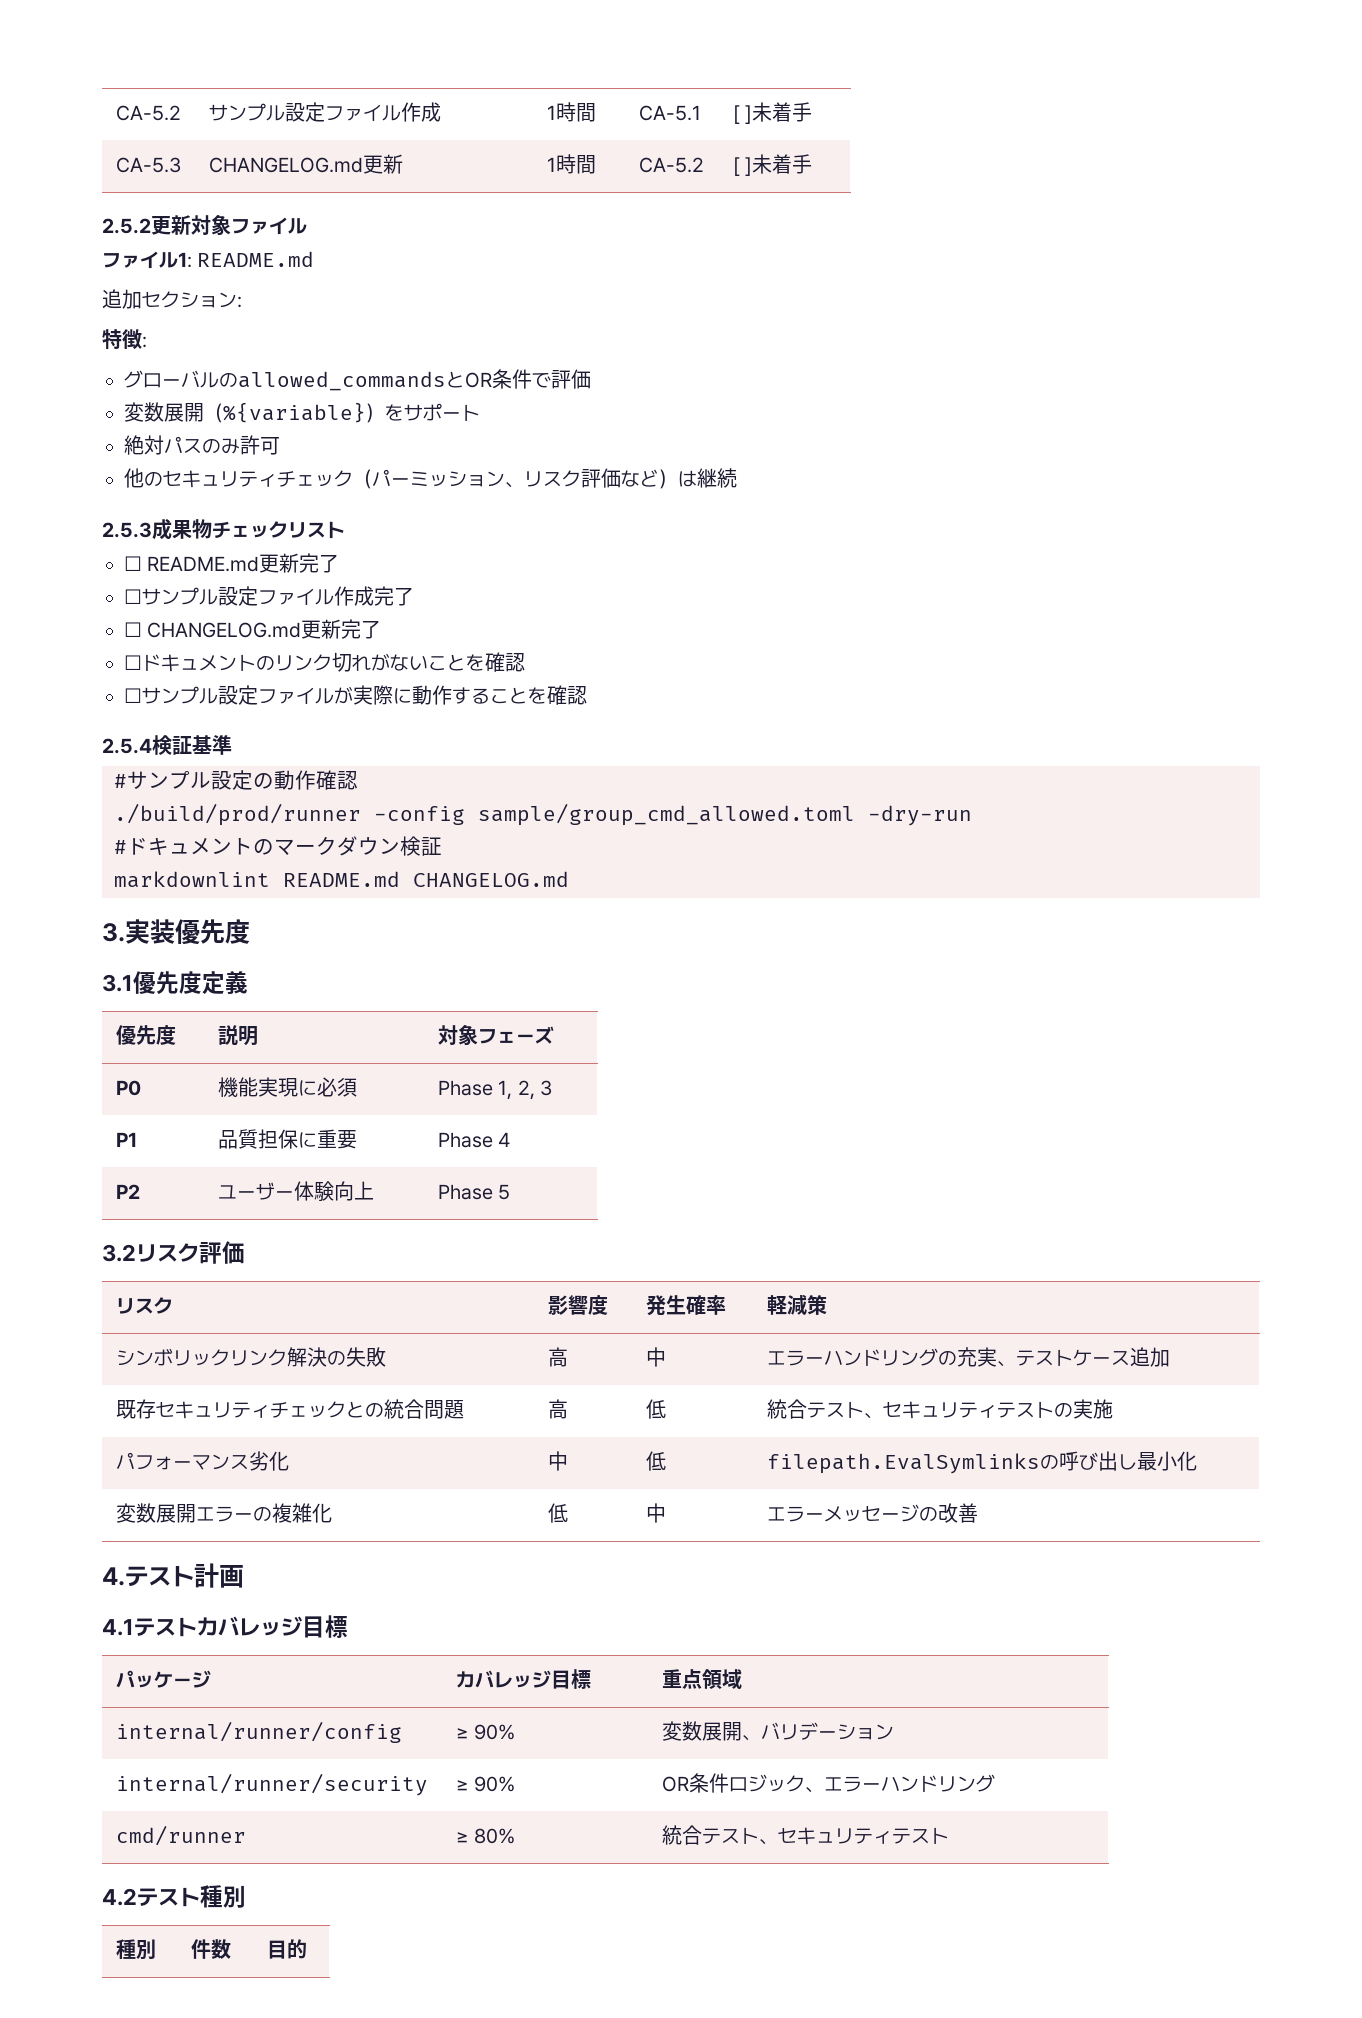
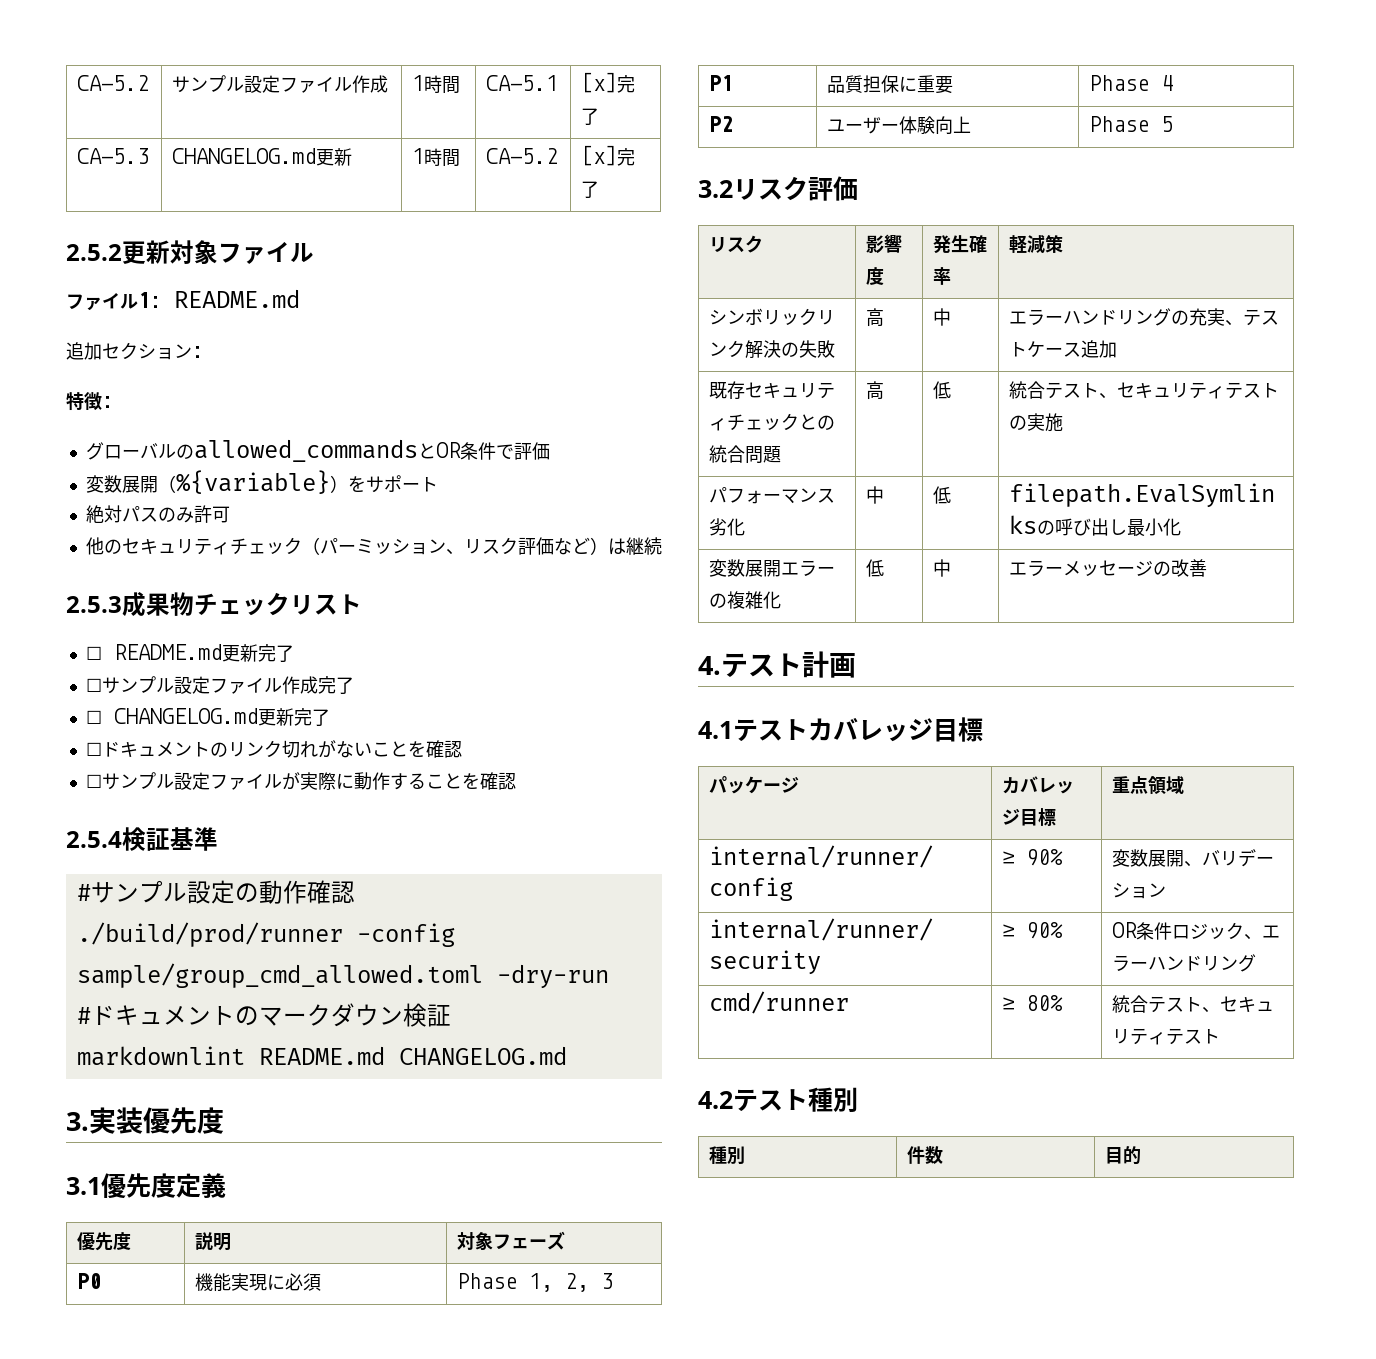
- CA-5.2 | サンプル設定ファイル作成 | 1時間 | CA-5.1 | [ ]未着手
+ CA-5.2 | サンプル設定ファイル作成 | 1時間 | CA-5.1 | [x]完了
- CA-5.3 | CHANGELOG.md更新 | 1時間 | CA-5.2 | [ ]未着手
+ CA-5.3 | CHANGELOG.md更新 | 1時間 | CA-5.2 | [x]完了

